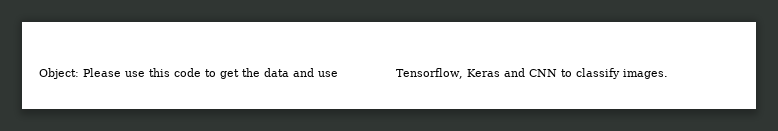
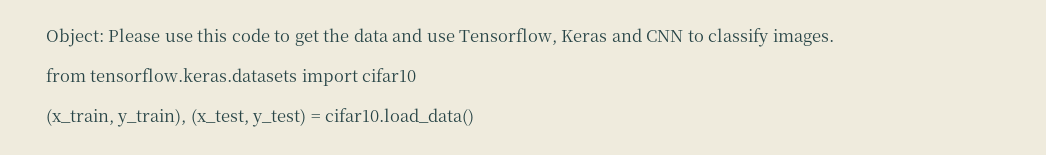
+ from tensorflow.keras.datasets import cifar10
+ (x_train, y_train), (x_test, y_test) = cifar10.load_data()

